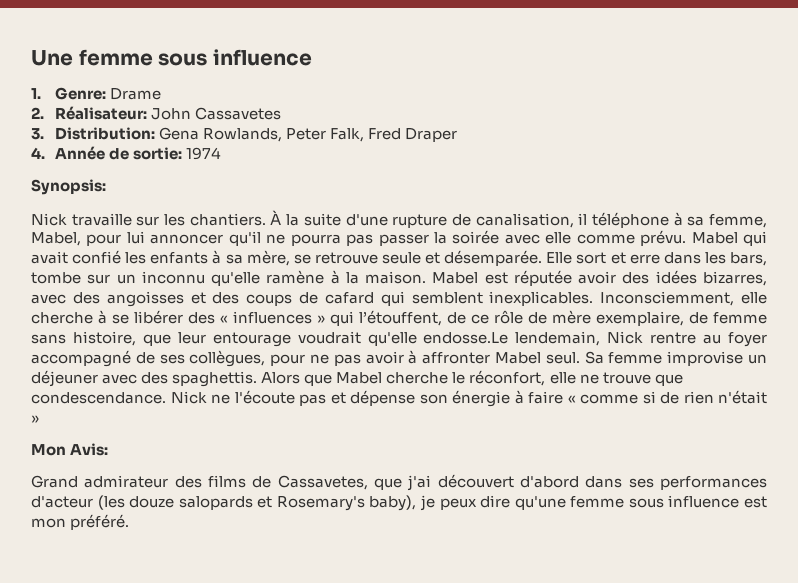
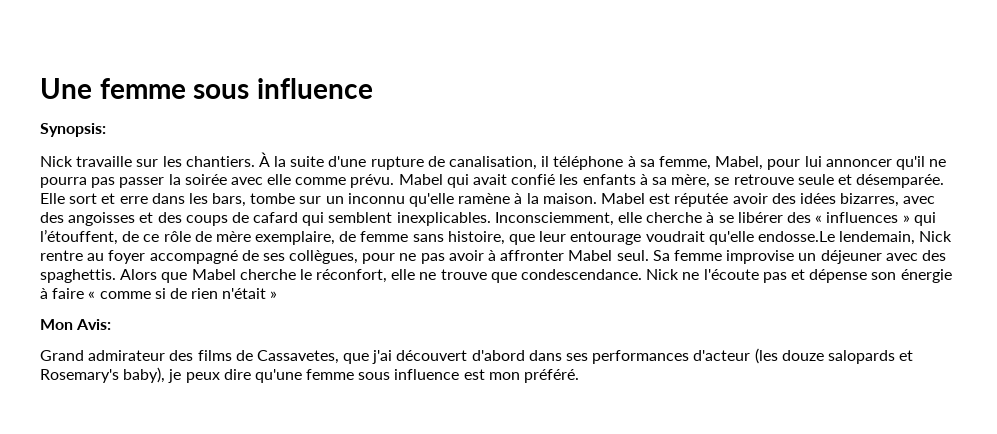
- 1. Genre: Drame
- 2. Réalisateur: John Cassavetes
- 3. Distribution: Gena Rowlands, Peter Falk, Fred Draper
- 4. Année de sortie: 1974

